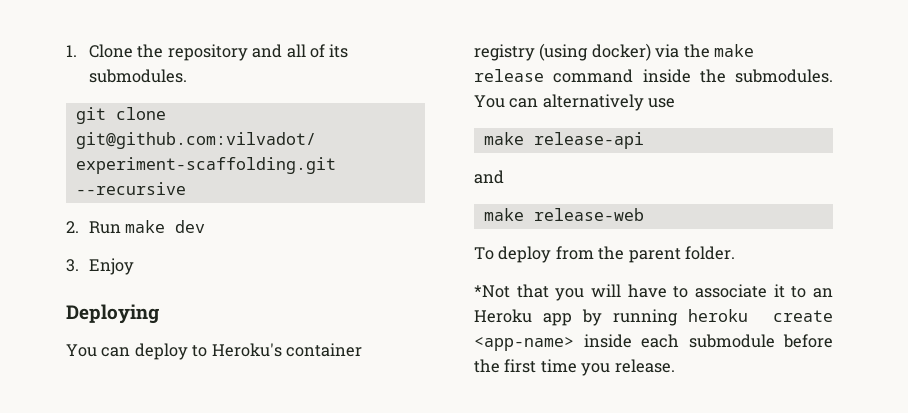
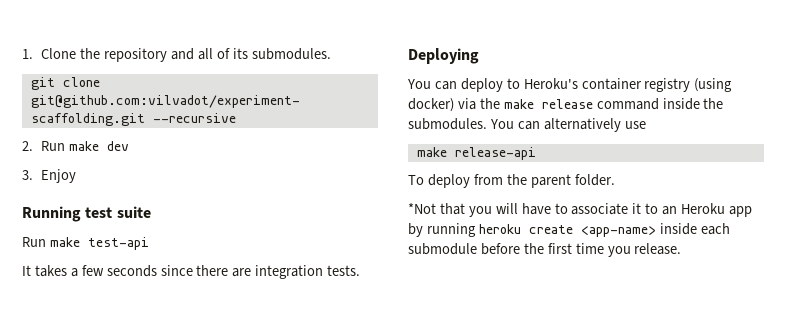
+ Running test suite
+ Run make test-api
+ It takes a few seconds since there are integration tests.
  make release-api
- and
- make release-web

